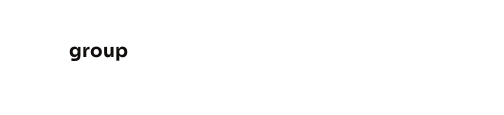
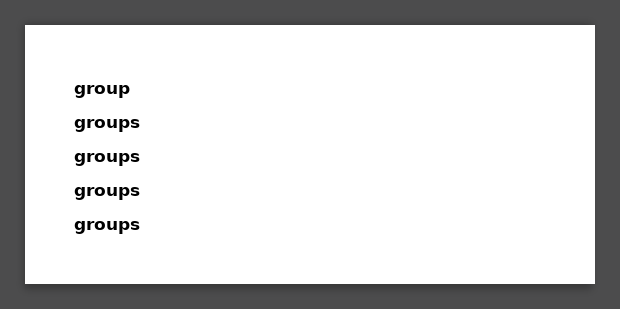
  group
+ groups
+ groups
+ groups
+ groups

